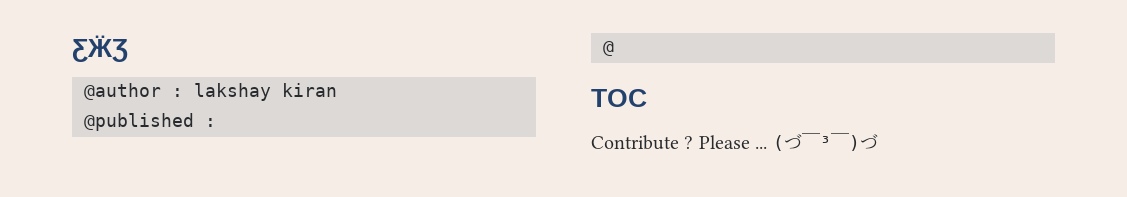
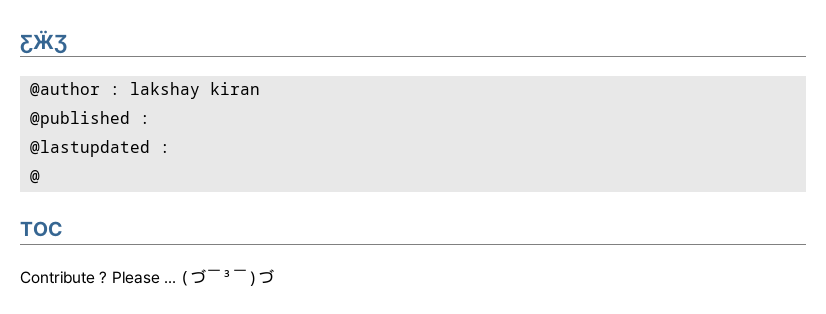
+ @lastupdated :

